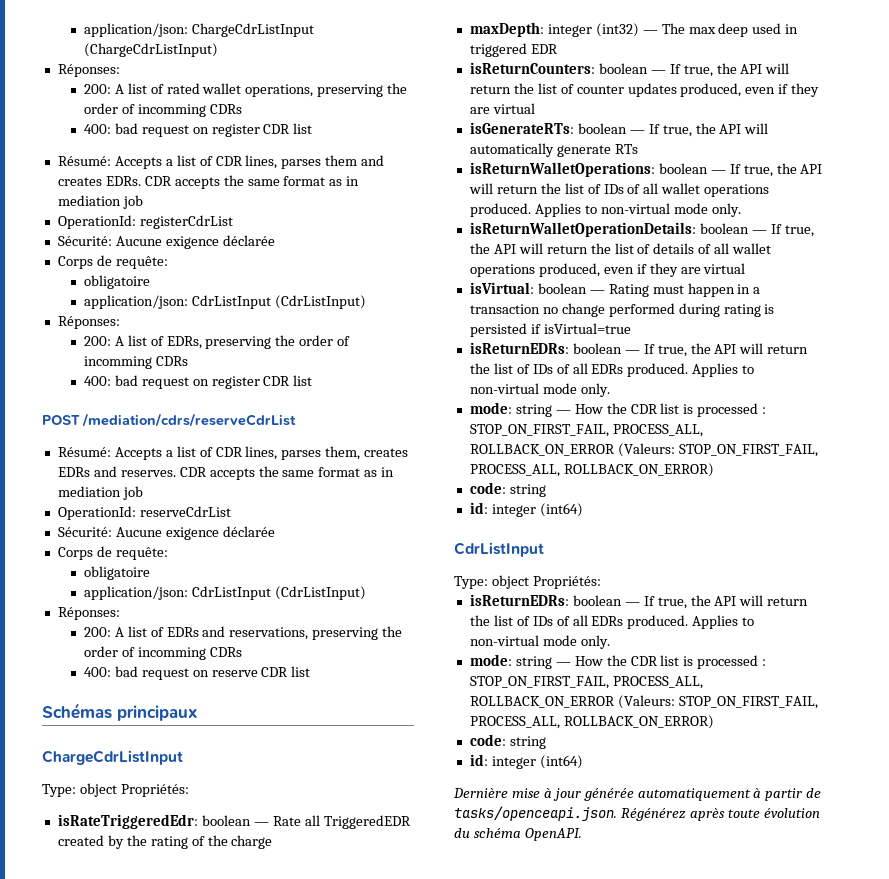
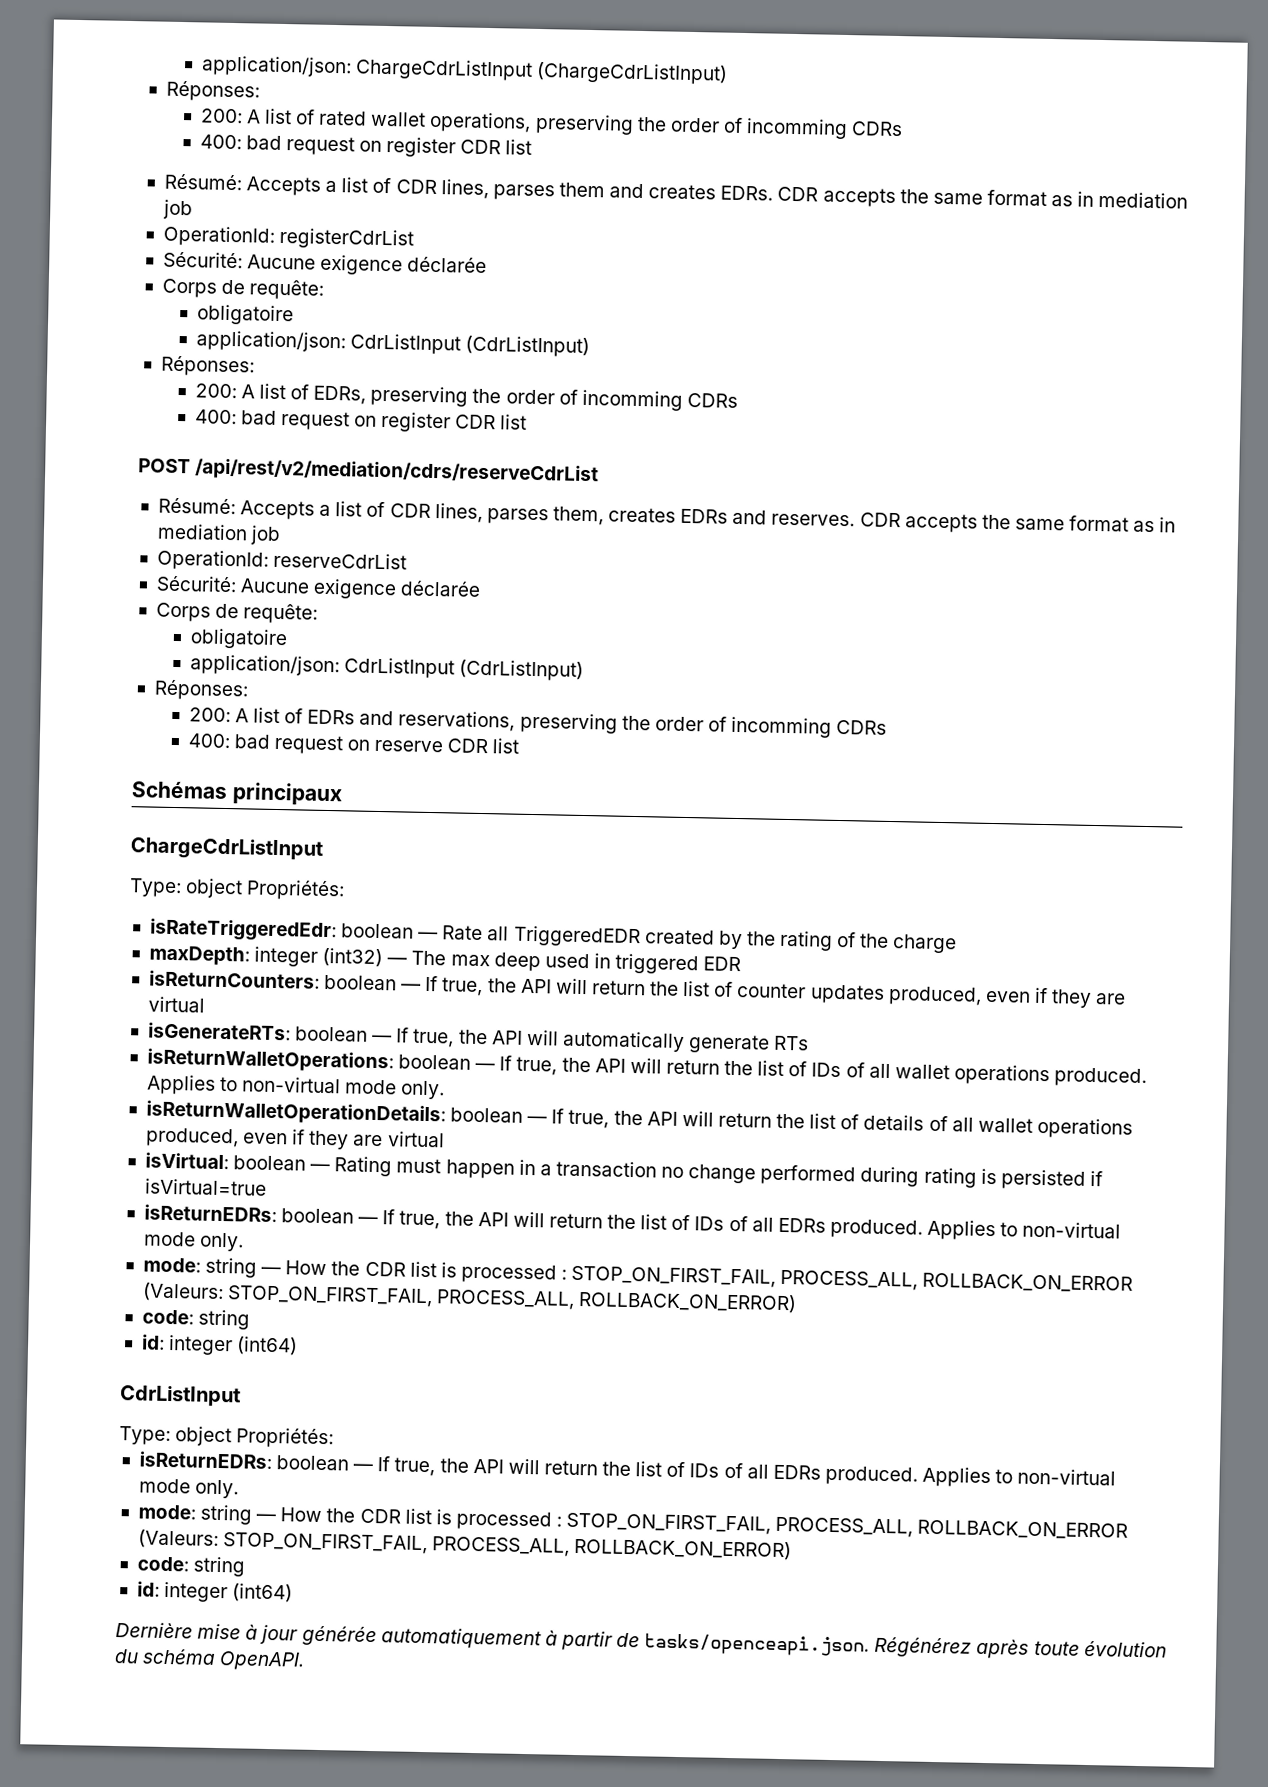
- POST /mediation/cdrs/reserveCdrList
+ POST /api/rest/v2/mediation/cdrs/reserveCdrList

